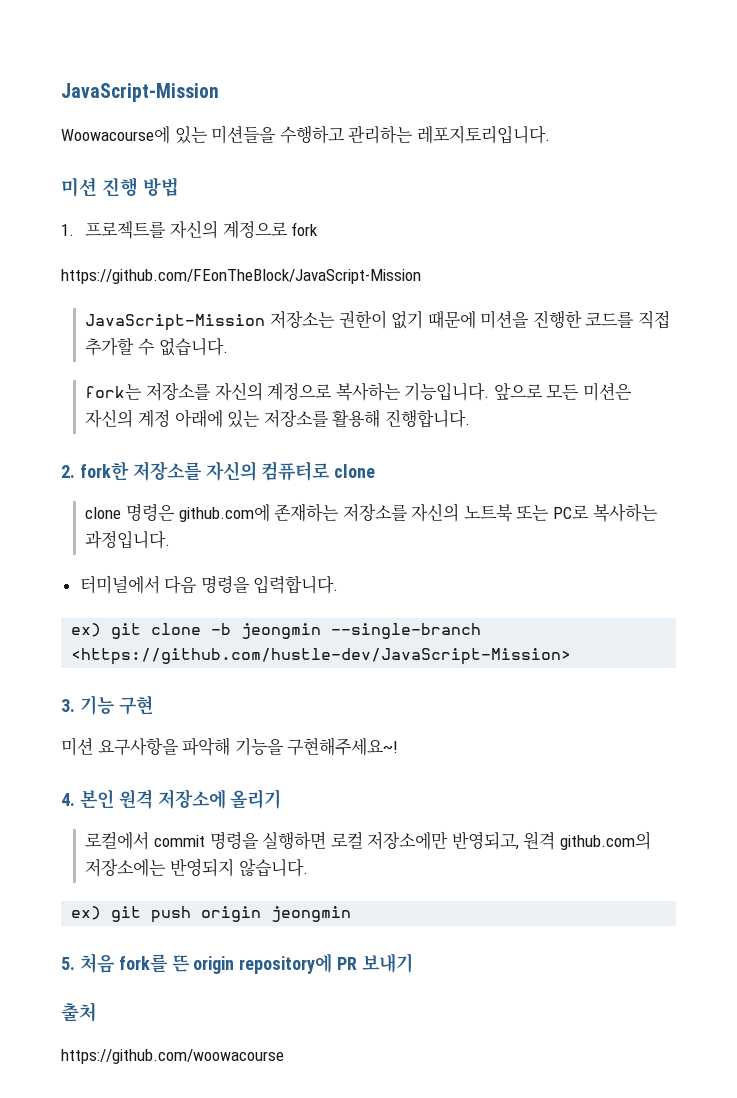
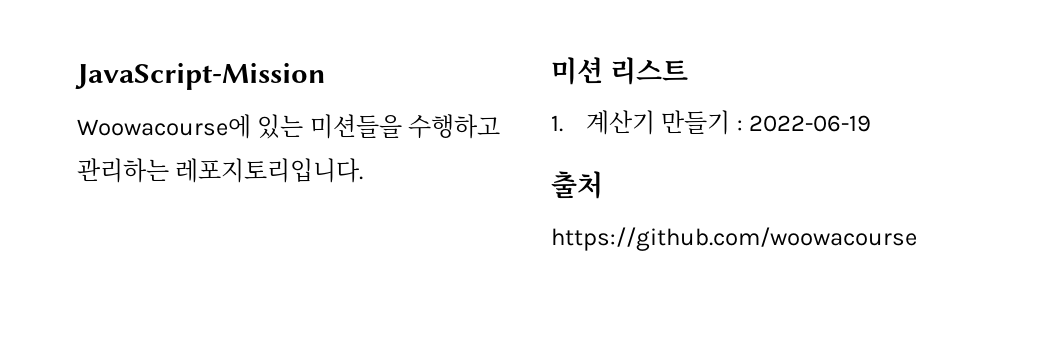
- 미션 진행 방법
+ 미션 리스트
- 1. 프로젝트를 자신의 계정으로 fork
- https://github.com/FEonTheBlock/JavaScript-Mission
- JavaScript-Mission 저장소는 권한이 없기 때문에 미션을 진행한 코드를 직접 추가할 수 없습니다.
- fork는 저장소를 자신의 계정으로 복사하는 기능입니다. 앞으로 모든 미션은 자신의 계정 아래에 있는 저장소를 활용해 진행합니다.
- 2. fork한 저장소를 자신의 컴퓨터로 clone
- clone 명령은 github.com에 존재하는 저장소를 자신의 노트북 또는 PC로 복사하는 과정입니다.
- 터미널에서 다음 명령을 입력합니다.
- ex) git clone -b jeongmin --single-branch <https://github.com/hustle-dev/JavaScript-Mission>
- 3. 기능 구현
- 미션 요구사항을 파악해 기능을 구현해주세요~!
- 4. 본인 원격 저장소에 올리기
- 로컬에서 commit 명령을 실행하면 로컬 저장소에만 반영되고, 원격 github.com의 저장소에는 반영되지 않습니다.
- ex) git push origin jeongmin
- 5. 처음 fork를 뜬 origin repository에 PR 보내기
+ 1. 계산기 만들기 : 2022-06-19

